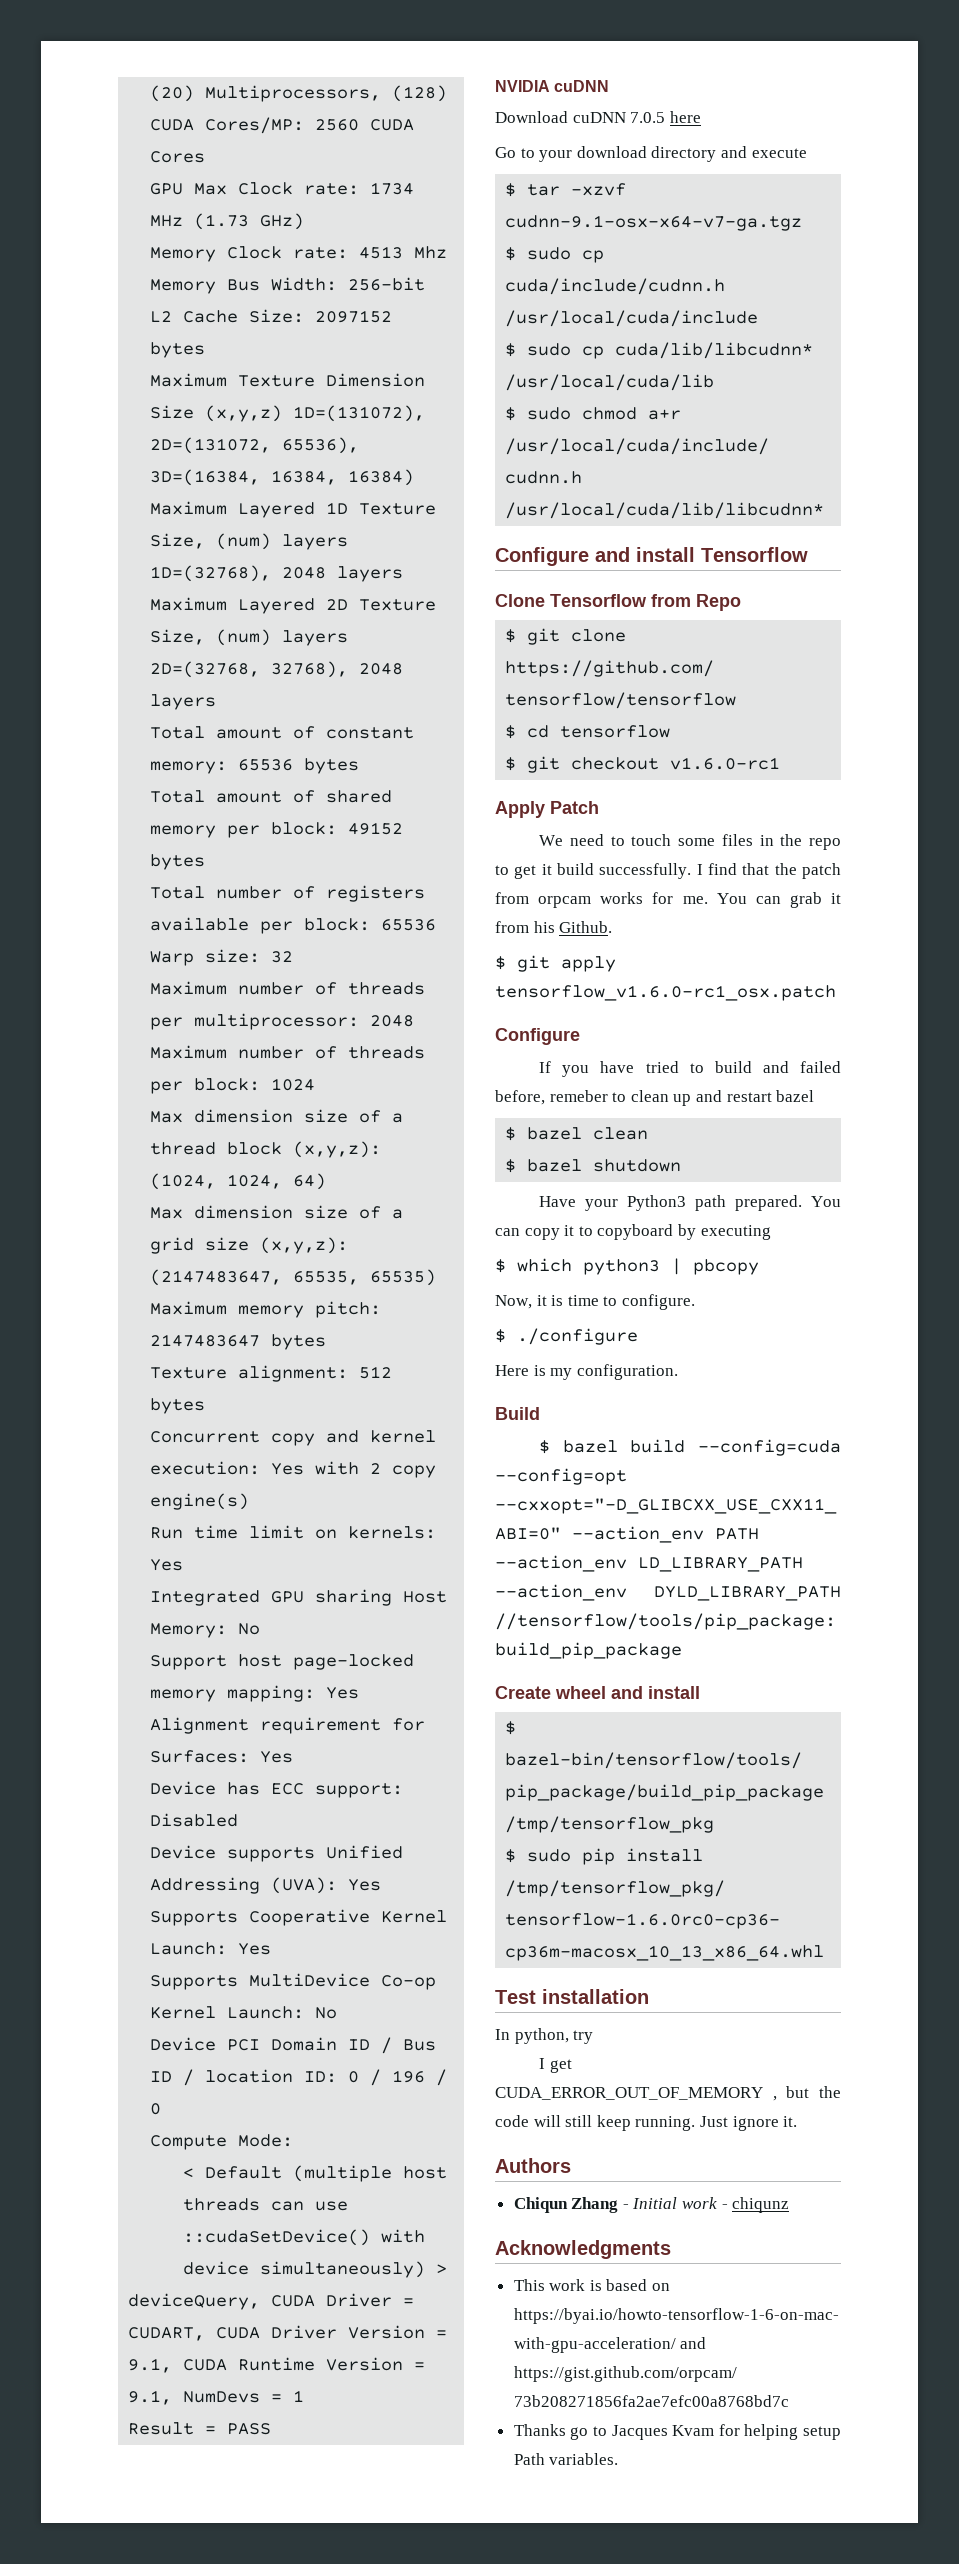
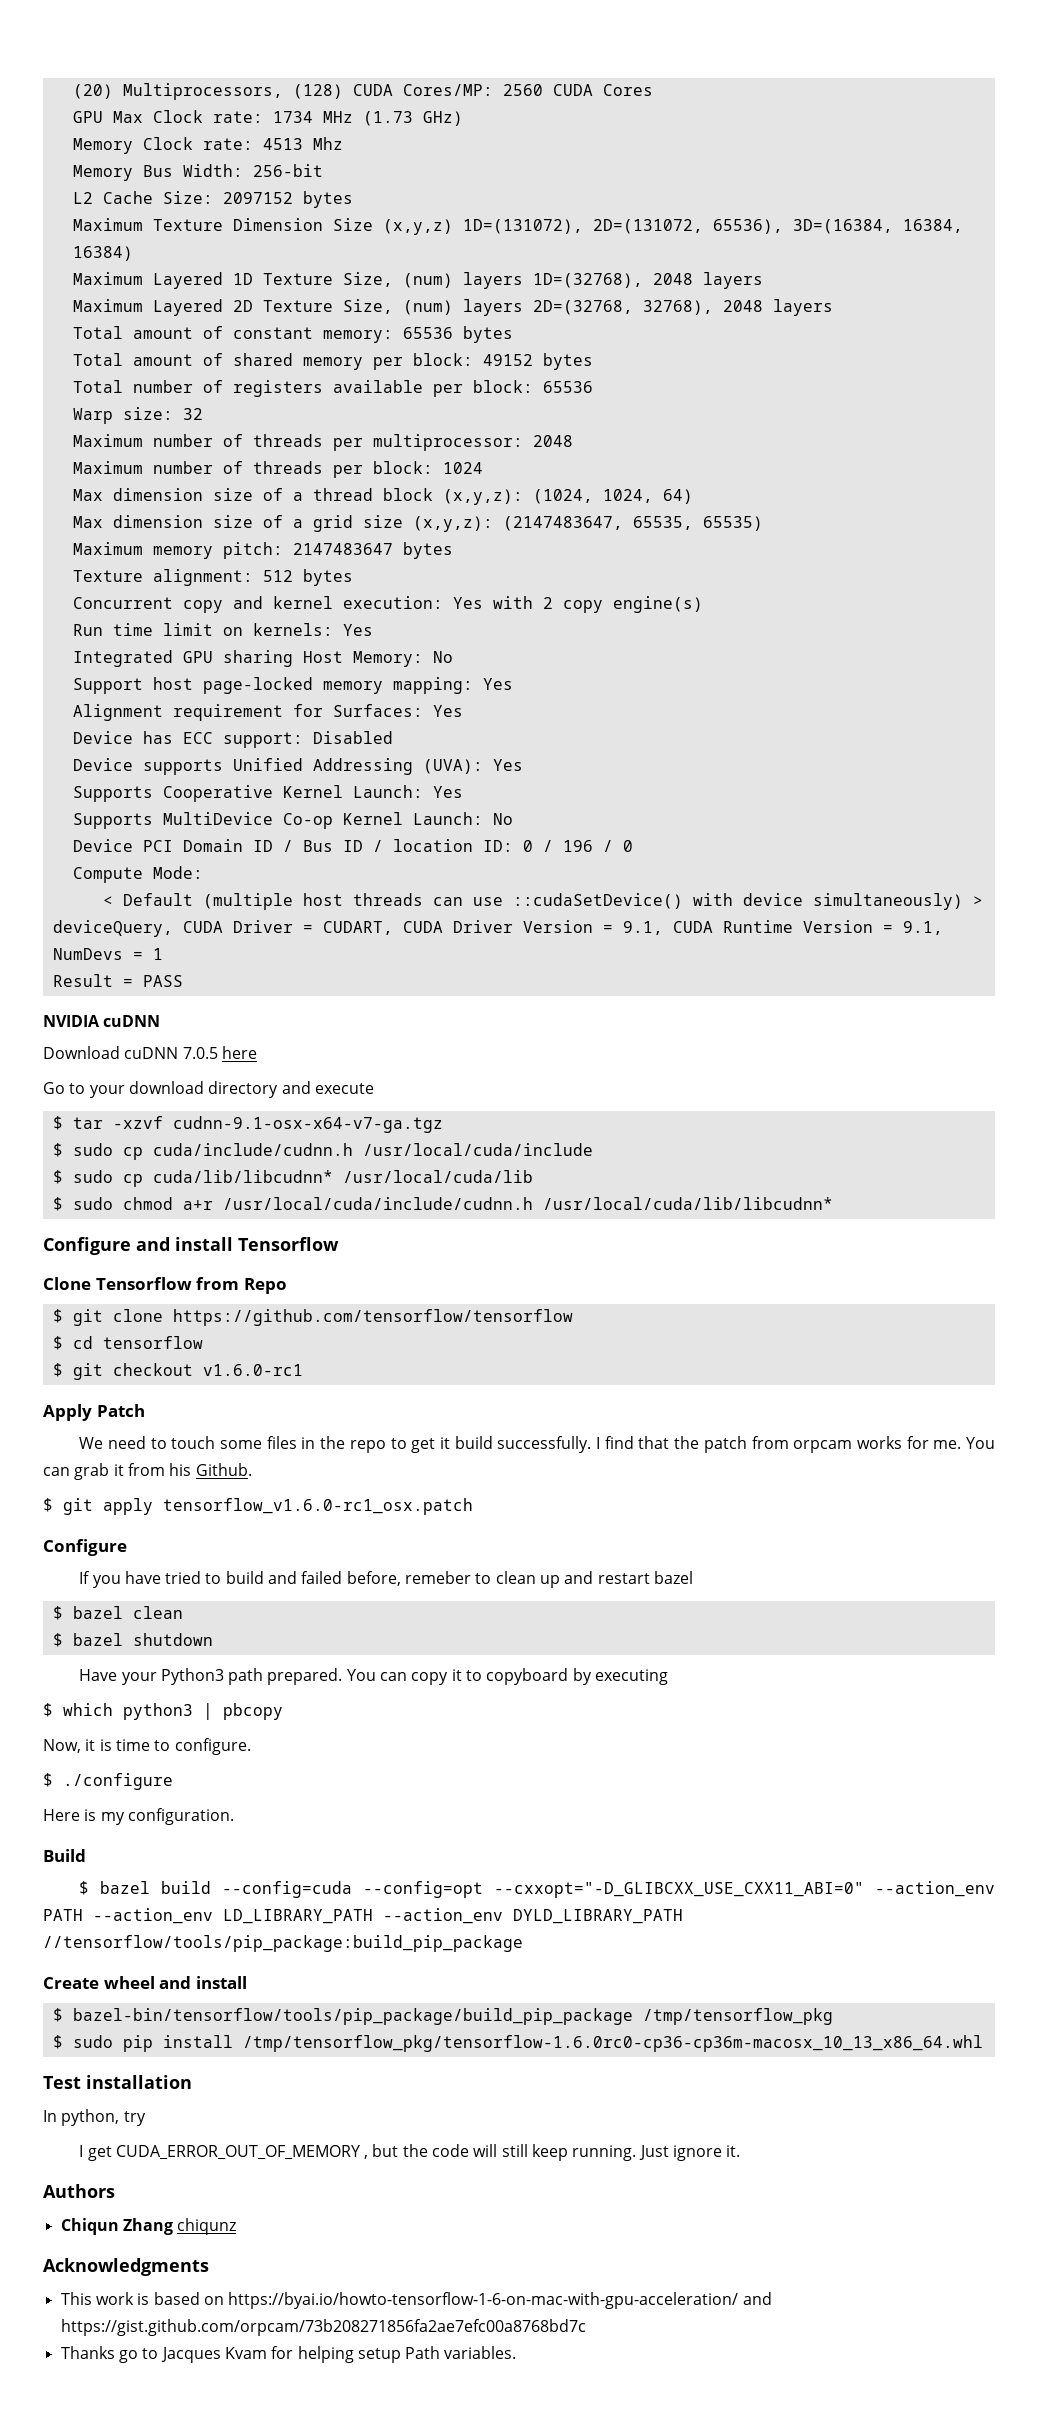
- Chiqun Zhang - Initial work - chiqunz
+ Chiqun Zhang chiqunz

